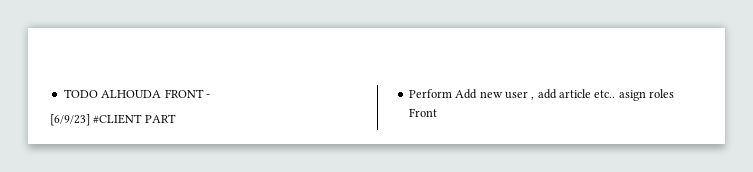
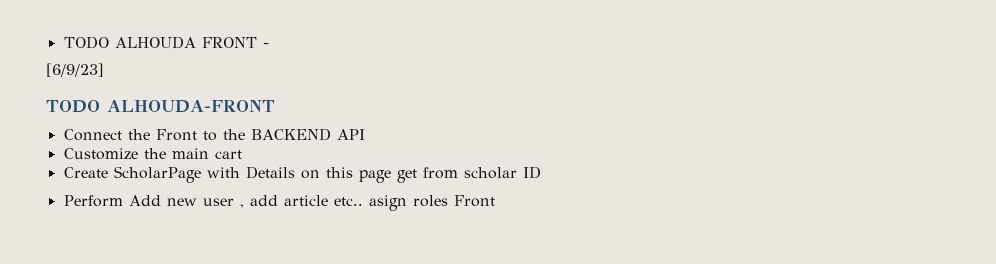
- [6/9/23] #CLIENT PART
+ [6/9/23]
+ TODO ALHOUDA-FRONT
+ Connect the Front to the BACKEND API
+ Customize the main cart
+ Create ScholarPage with Details on this page get from scholar ID

